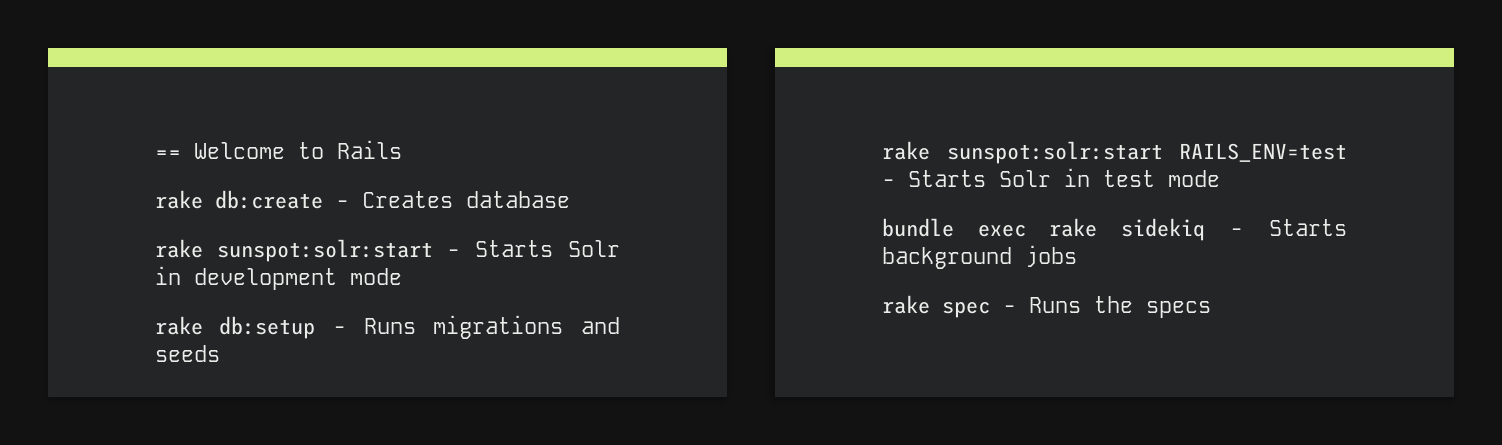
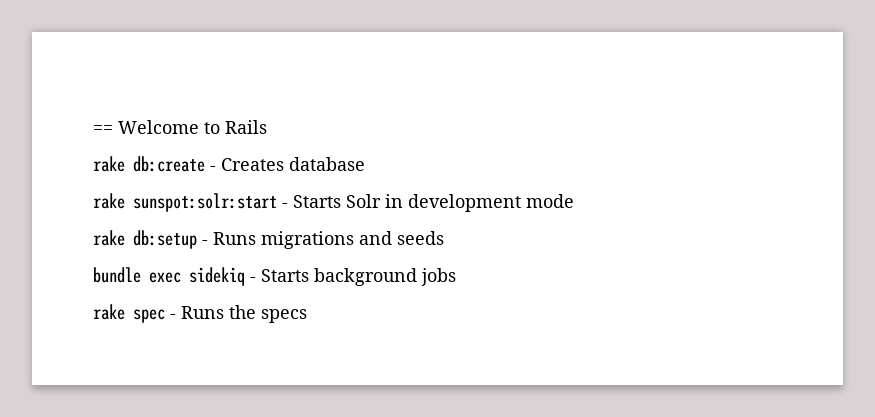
- rake sunspot:solr:start RAILS_ENV=test - Starts Solr in test mode
- bundle exec rake sidekiq - Starts background jobs
+ bundle exec sidekiq - Starts background jobs

